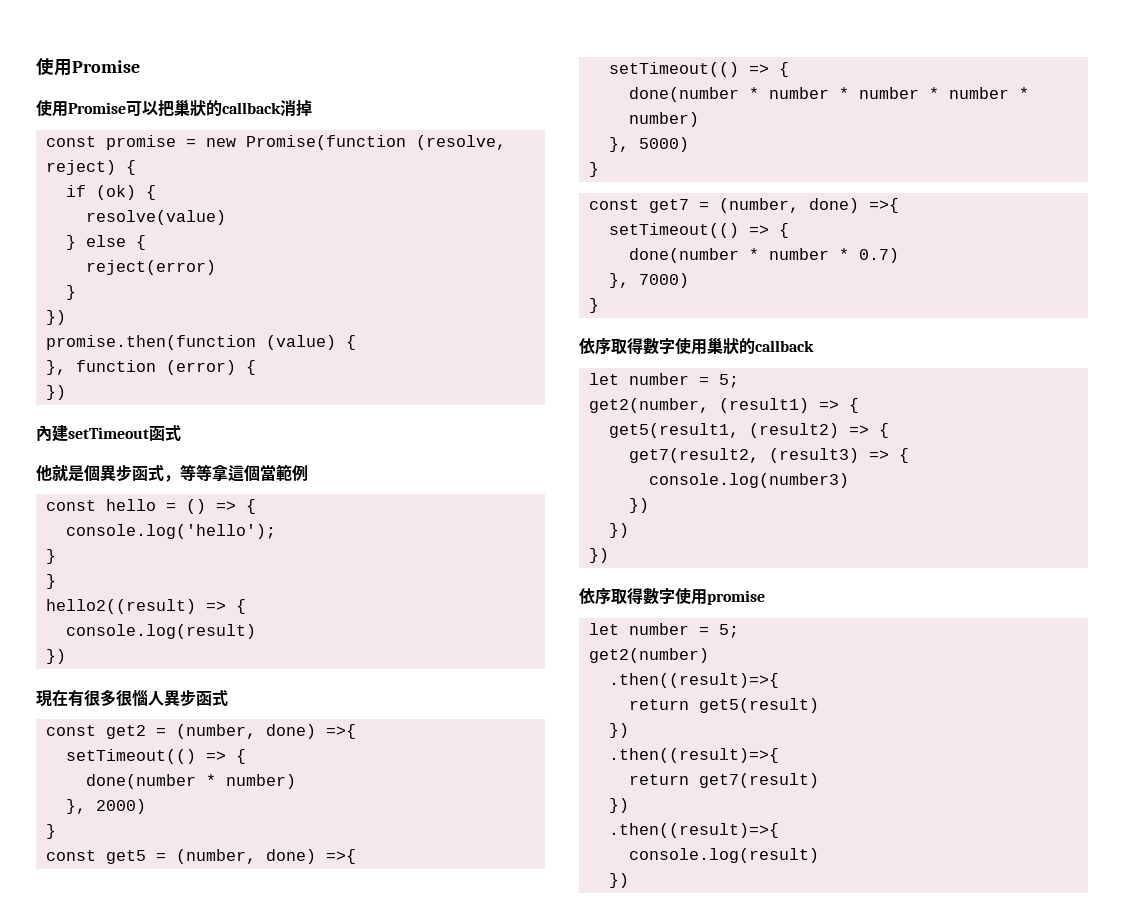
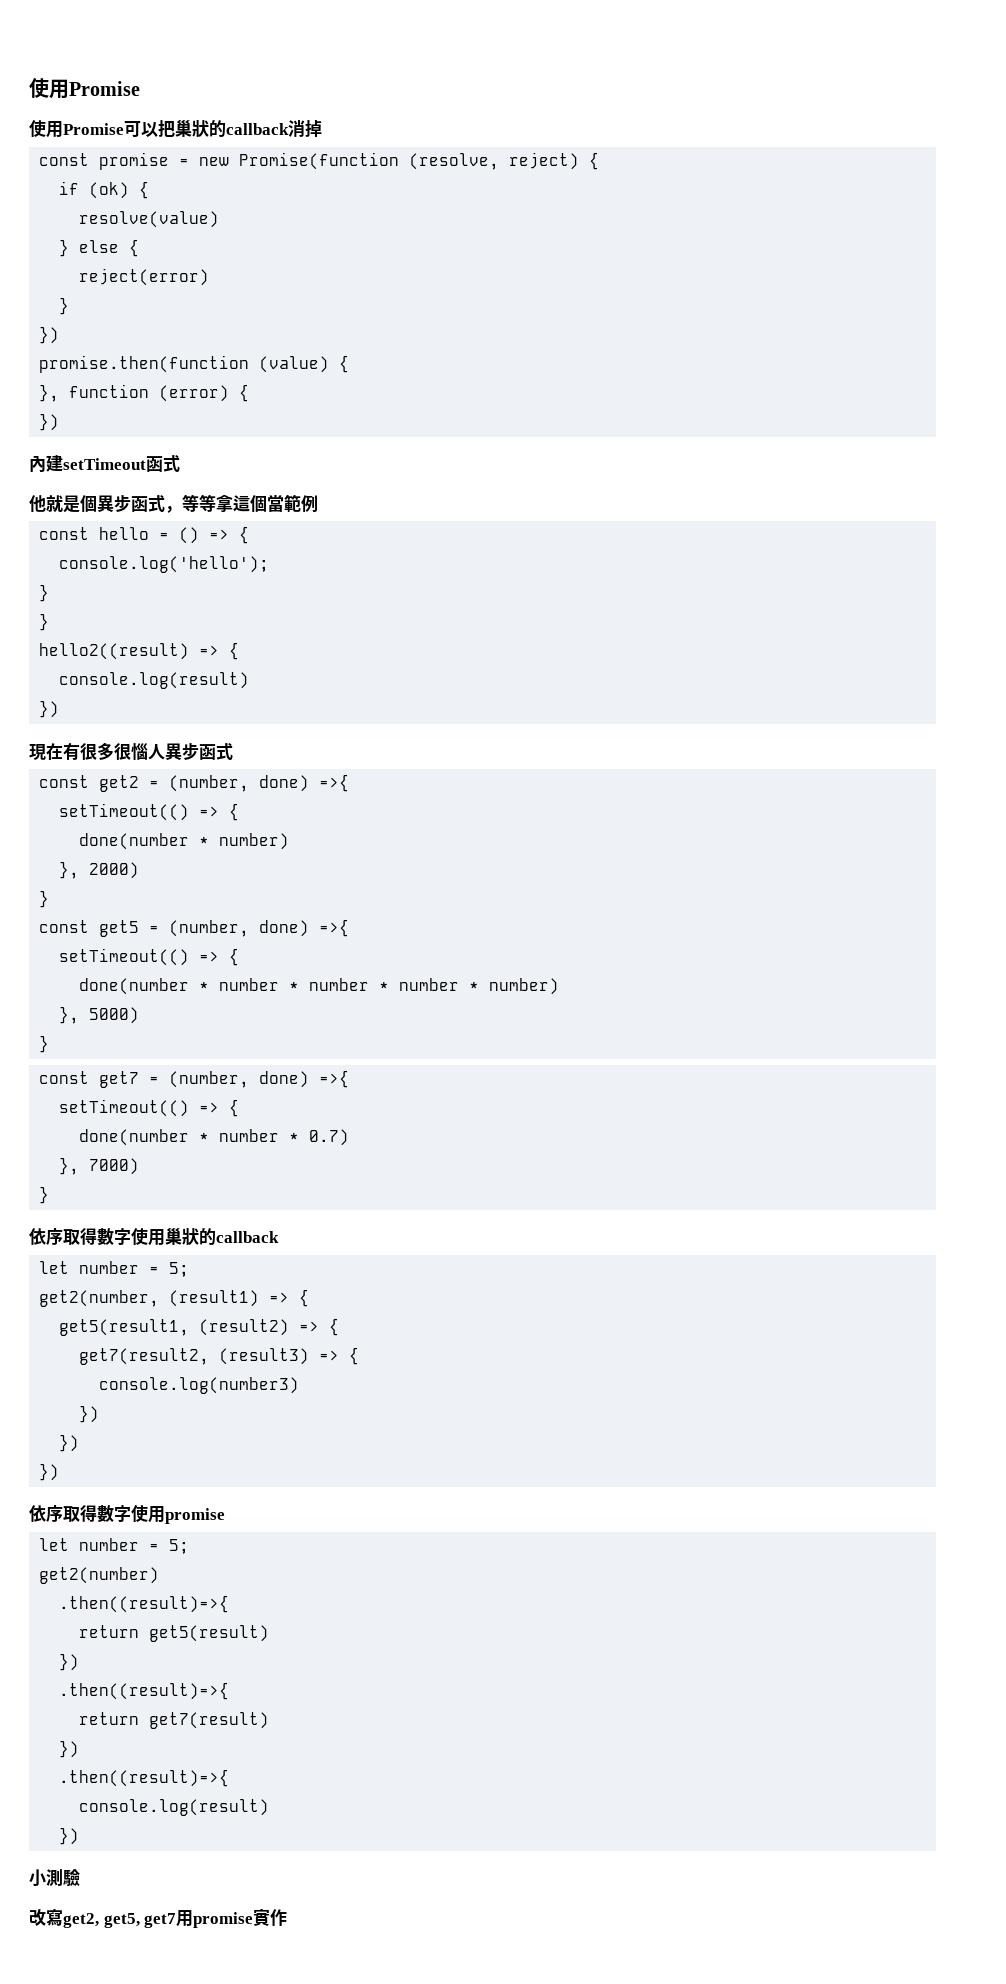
+ 小測驗
+ 改寫get2, get5, get7用promise實作

